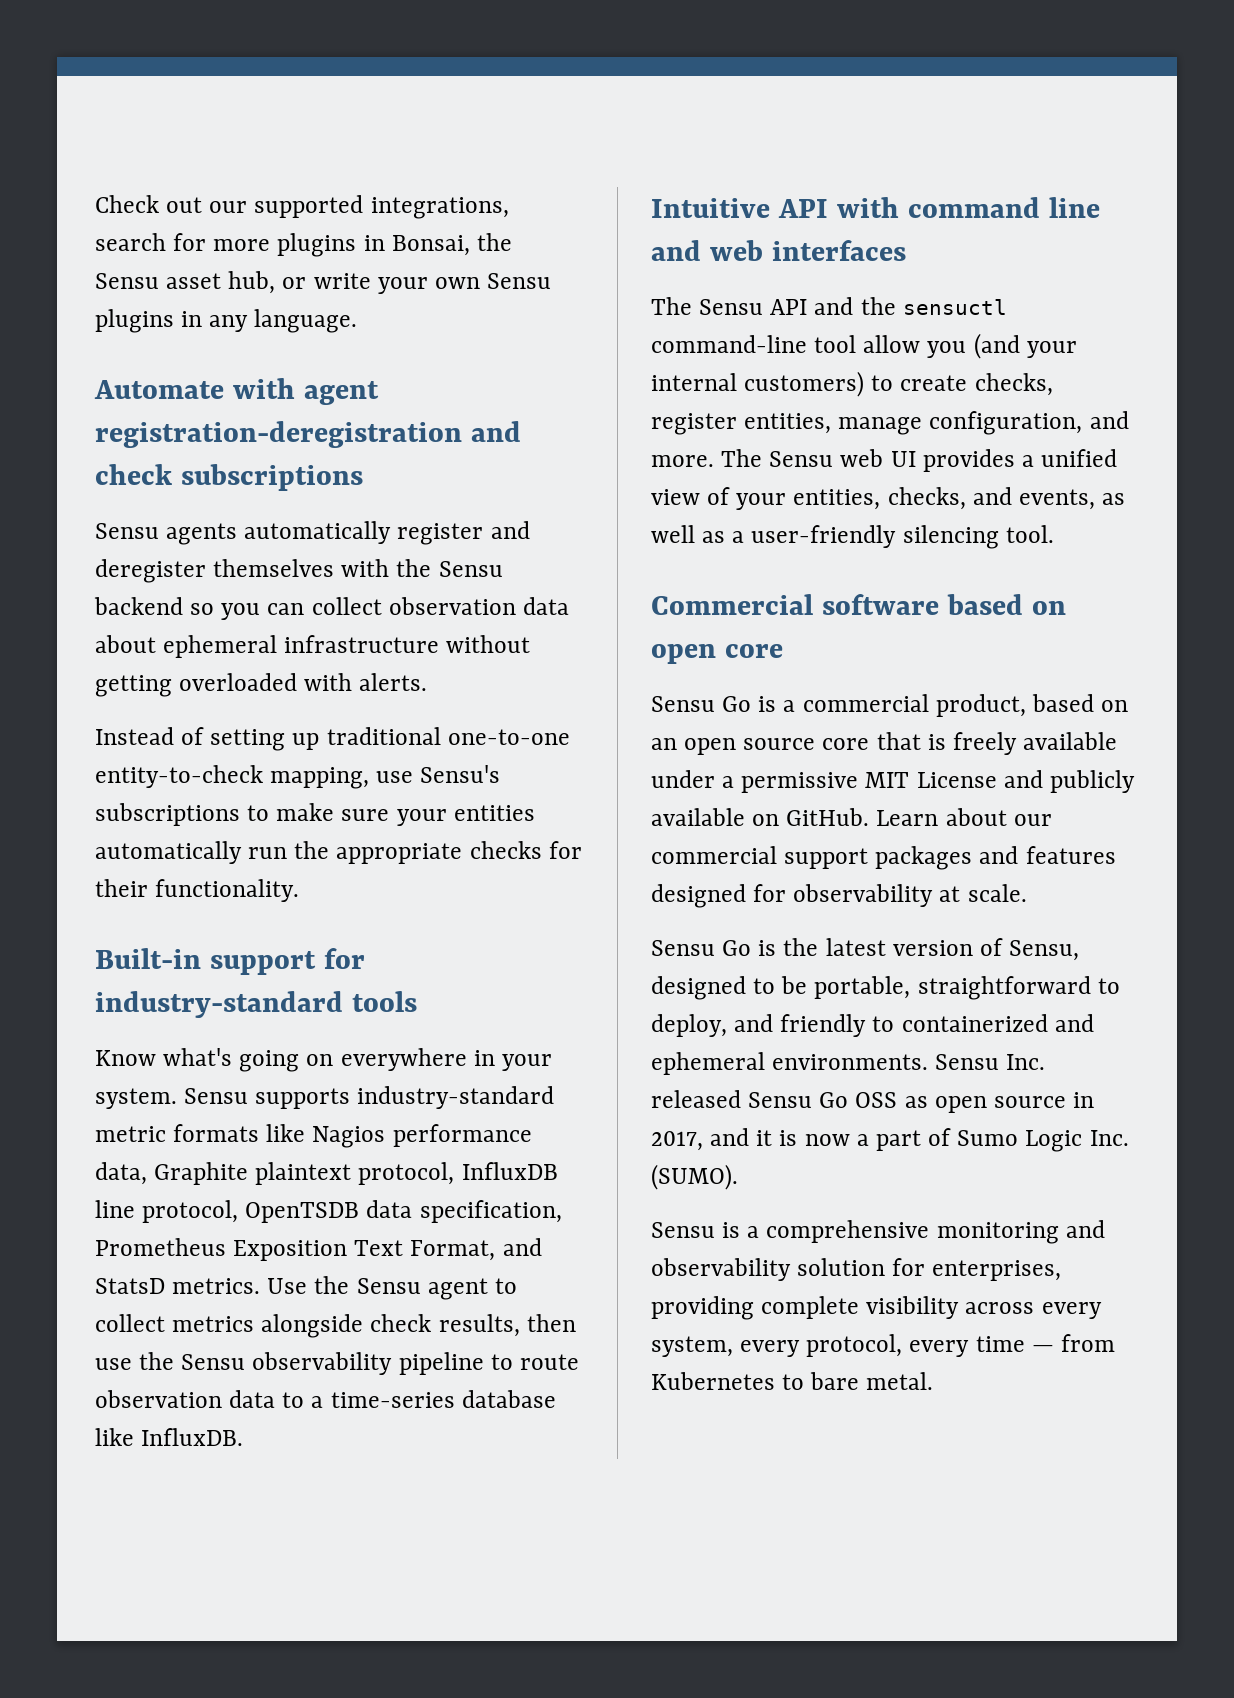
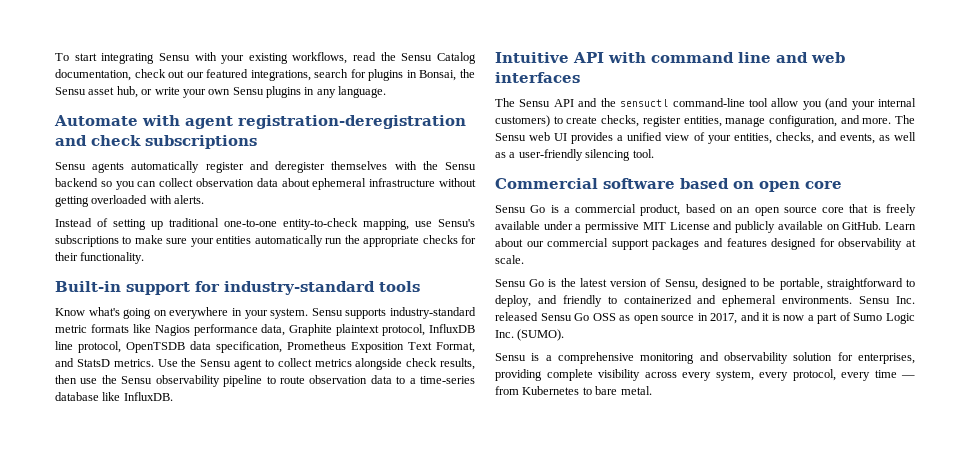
- Check out our supported integrations, search for more plugins in Bonsai, the Sensu asset hub, or write your own Sensu plugins in any language.
+ To start integrating Sensu with your existing workflows, read the Sensu Catalog documentation, check out our featured integrations, search for plugins in Bonsai, the Sensu asset hub, or write your own Sensu plugins in any language.

